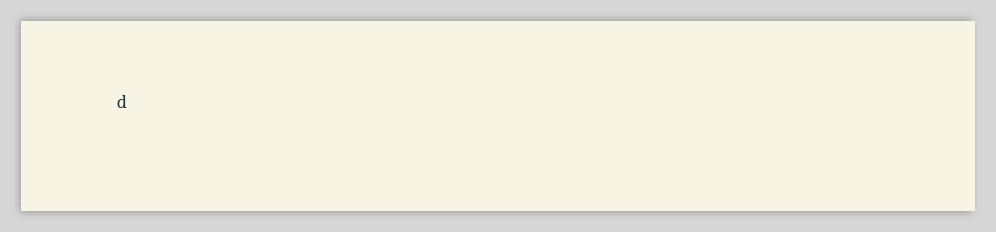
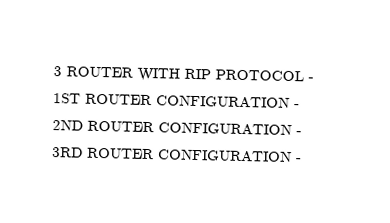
- d
+ 3 ROUTER WITH RIP PROTOCOL -
+ 1ST ROUTER CONFIGURATION -
+ 2ND ROUTER CONFIGURATION -
+ 3RD ROUTER CONFIGURATION -

